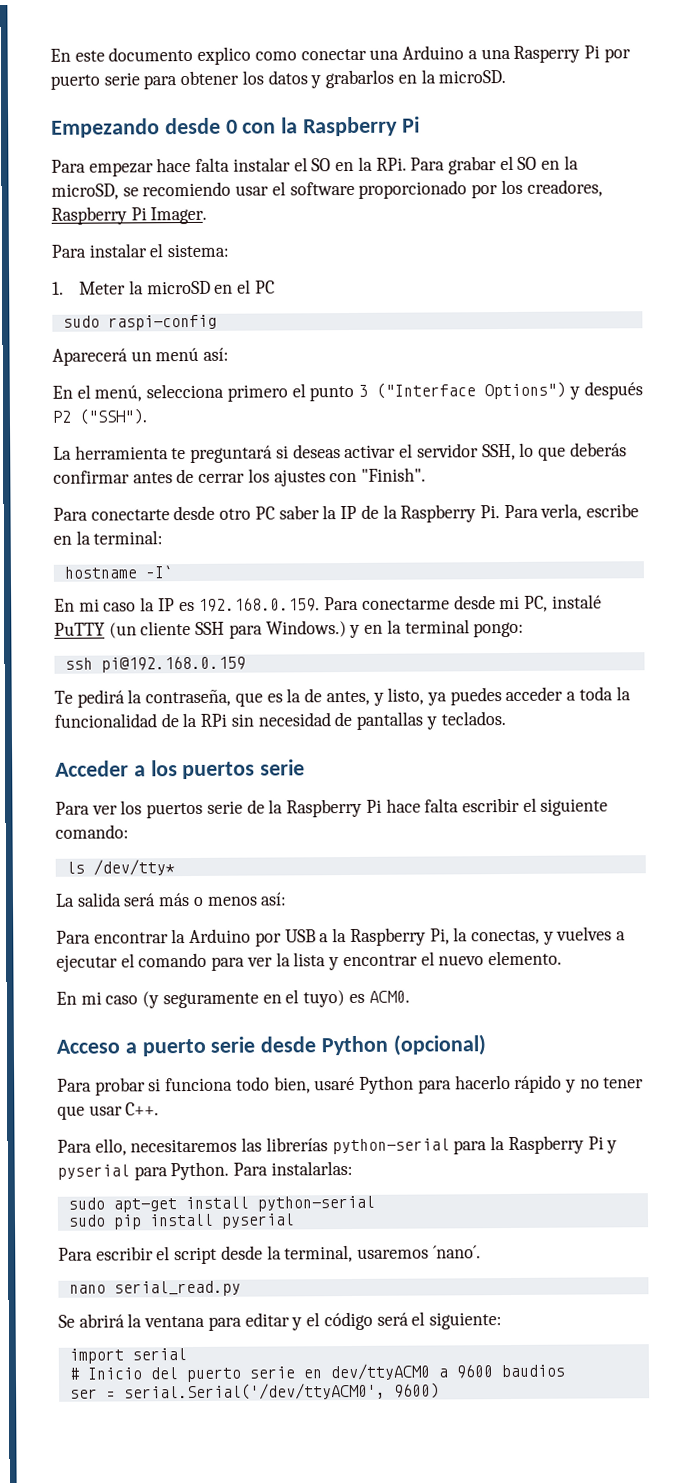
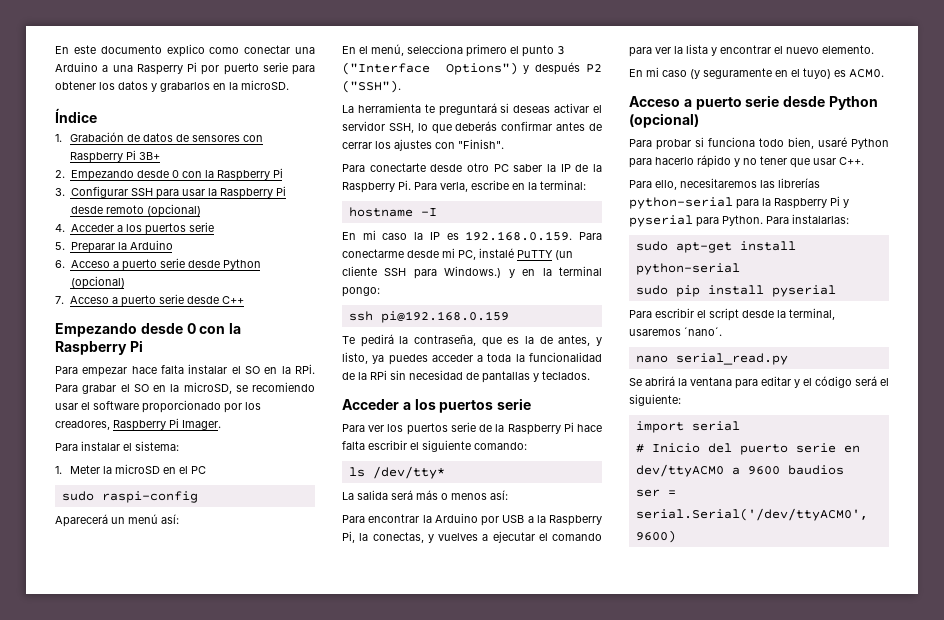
+ Índice
+ 1. Grabación de datos de sensores con Raspberry Pi 3B+
+ 2. Empezando desde 0 con la Raspberry Pi
+ 3. Configurar SSH para usar la Raspberry Pi desde remoto (opcional)
+ 4. Acceder a los puertos serie
+ 5. Preparar la Arduino
+ 6. Acceso a puerto serie desde Python (opcional)
+ 7. Acceso a puerto serie desde C++
- hostname –I`
+ hostname –I

